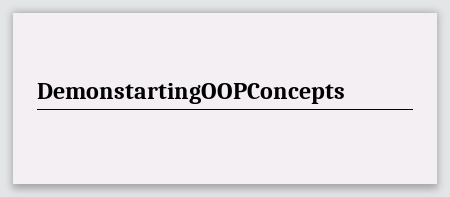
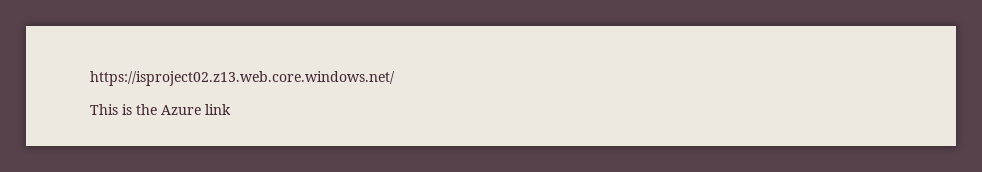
- DemonstartingOOPConcepts
+ https://isproject02.z13.web.core.windows.net/
+ This is the Azure link

